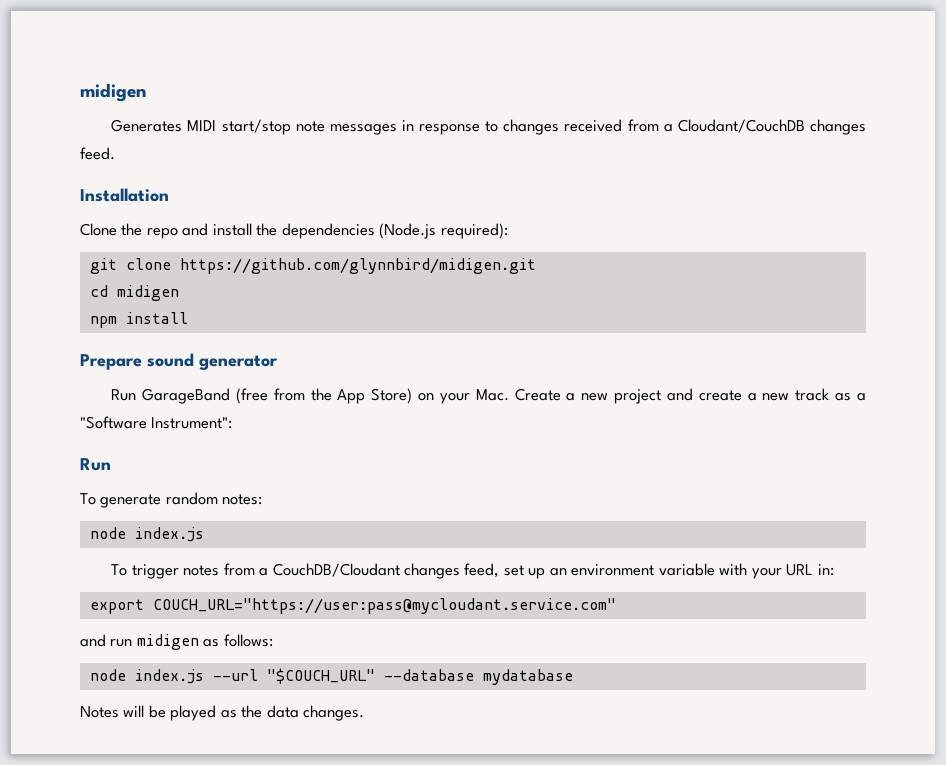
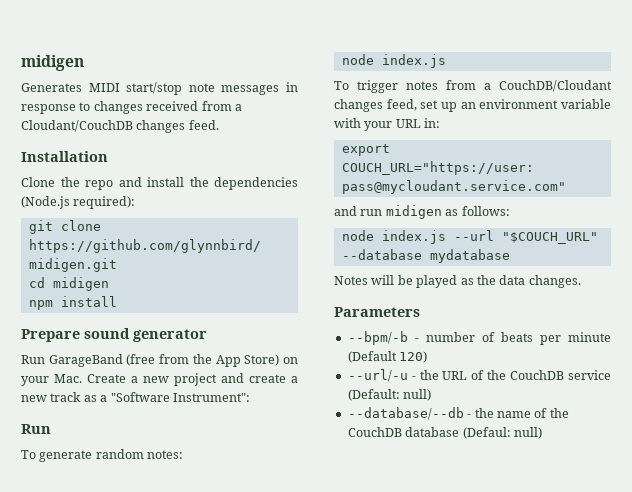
+ Parameters
+ --bpm/-b - number of beats per minute (Default 120)
+ --url/-u - the URL of the CouchDB service (Default: null)
+ --database/--db - the name of the CouchDB database (Defaul: null)

